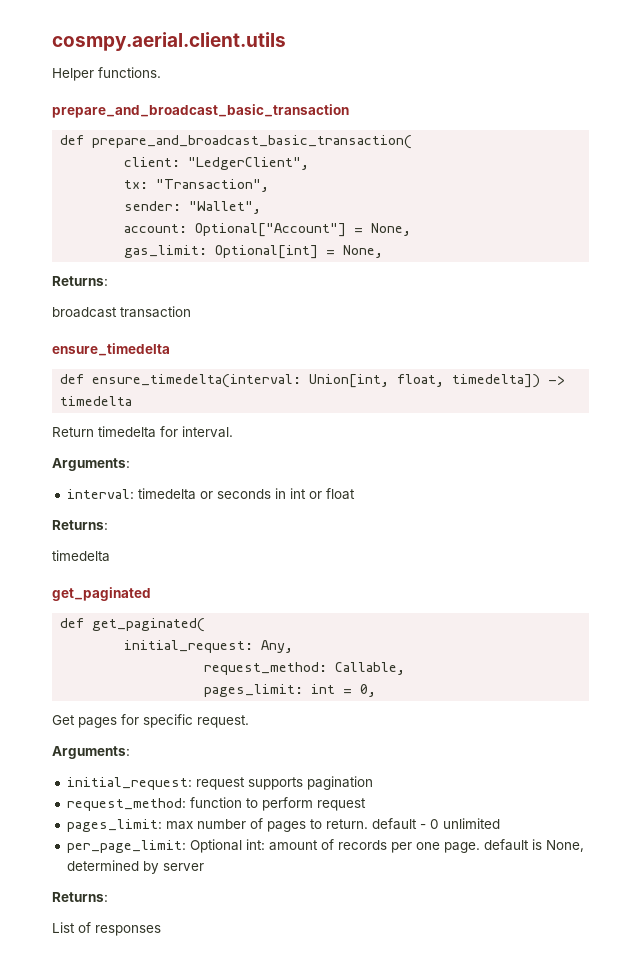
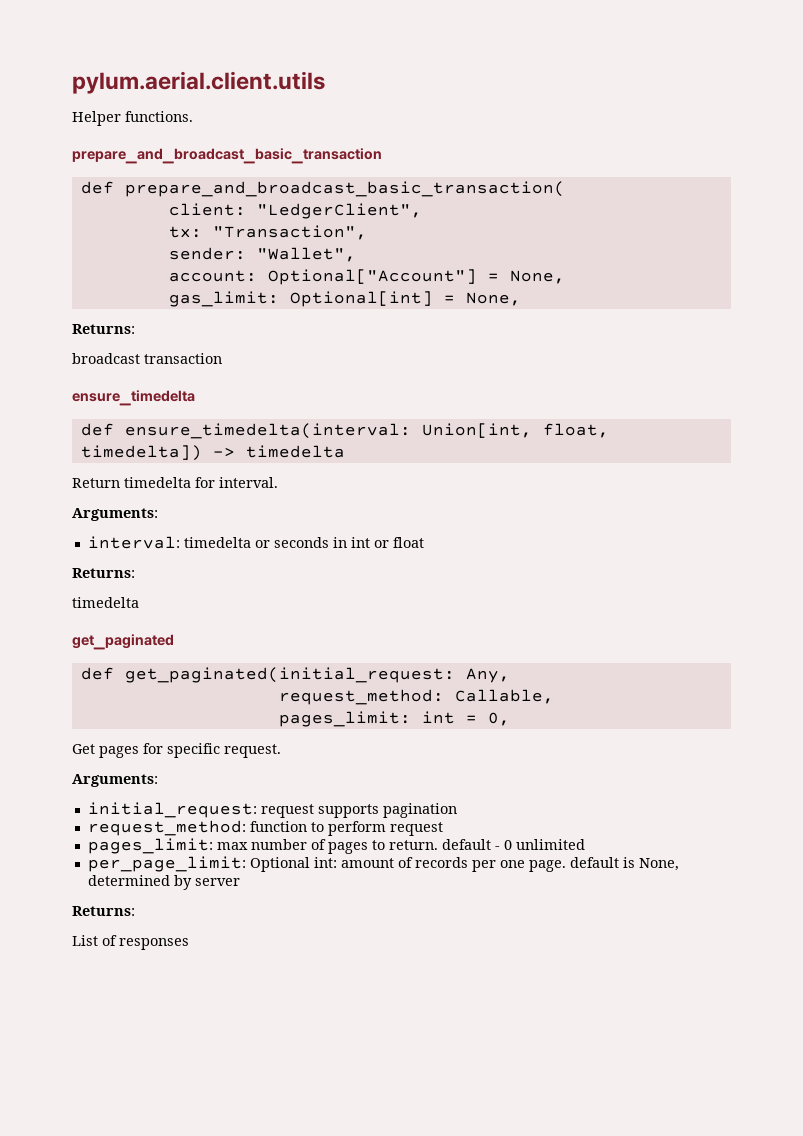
- cosmpy.aerial.client.utils
+ pylum.aerial.client.utils
- def get_paginated(
- initial_request: Any,
+ def get_paginated(initial_request: Any,

